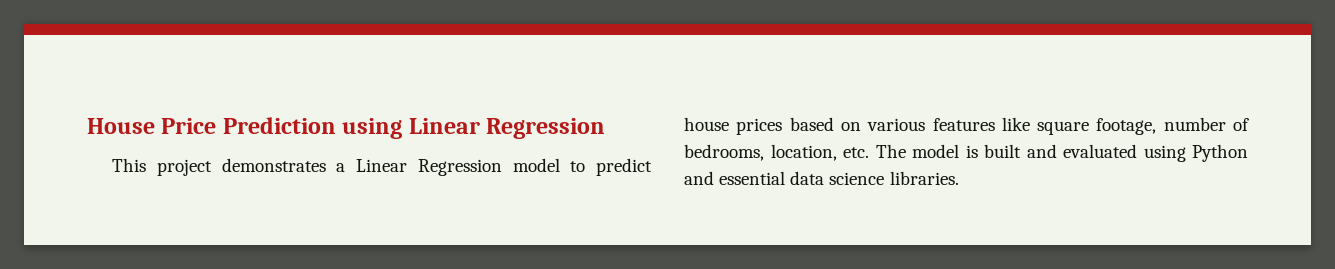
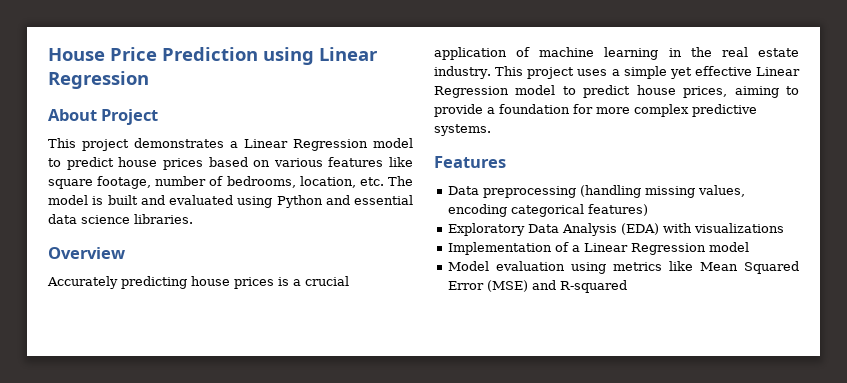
+ About Project
+ Overview
+ Accurately predicting house prices is a crucial application of machine learning in the real estate industry. This project uses a simple yet effective Linear Regression model to predict house prices, aiming to provide a foundation for more complex predictive systems.
+ Features
+ Data preprocessing (handling missing values, encoding categorical features)
+ Exploratory Data Analysis (EDA) with visualizations
+ Implementation of a Linear Regression model
+ Model evaluation using metrics like Mean Squared Error (MSE) and R-squared

